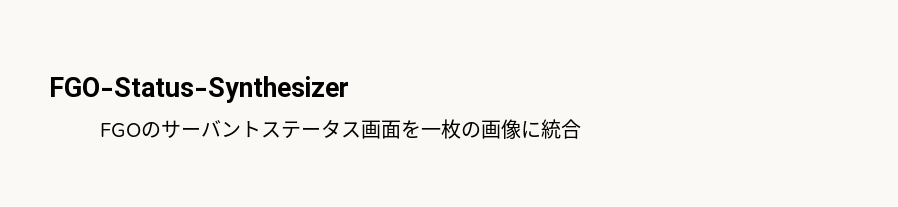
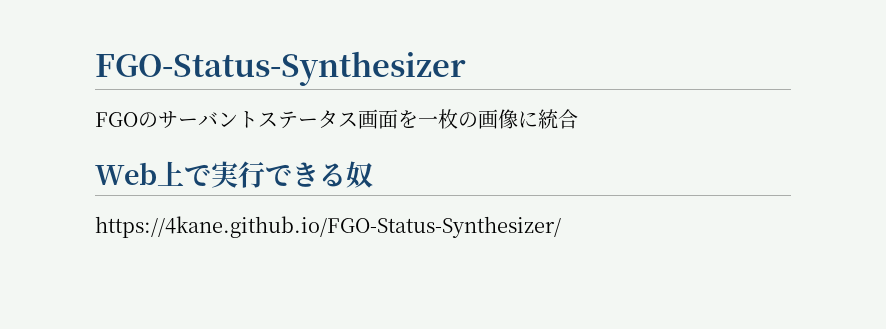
+ Web上で実行できる奴
+ https://4kane.github.io/FGO-Status-Synthesizer/

